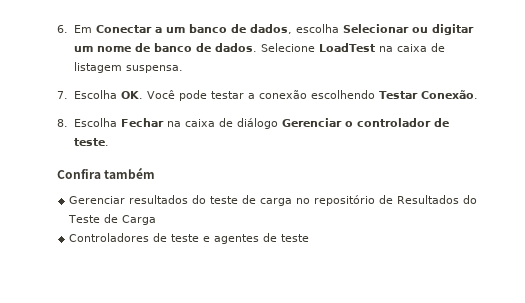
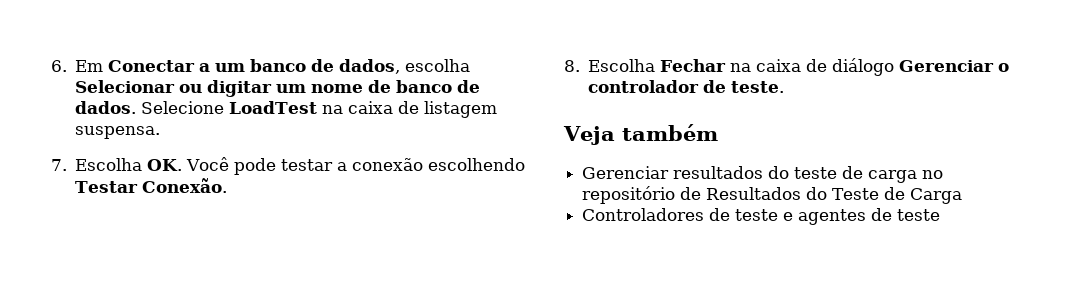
- Confira também
+ Veja também

